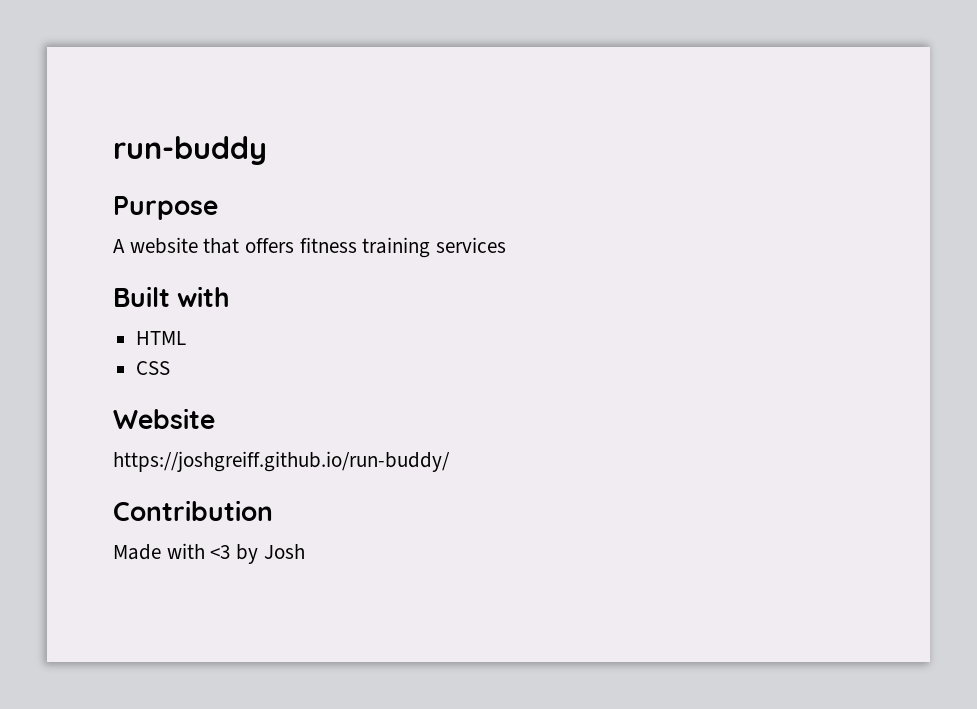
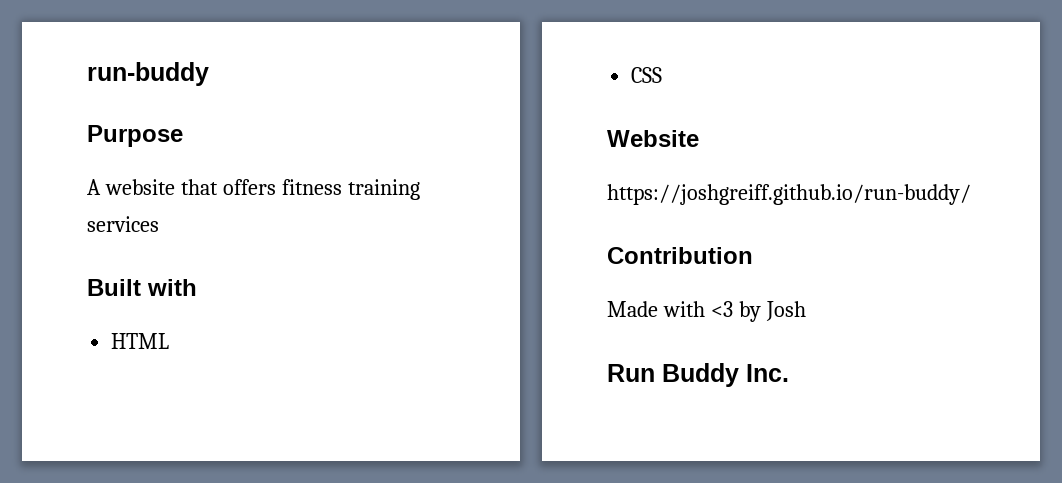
+ Run Buddy Inc.

